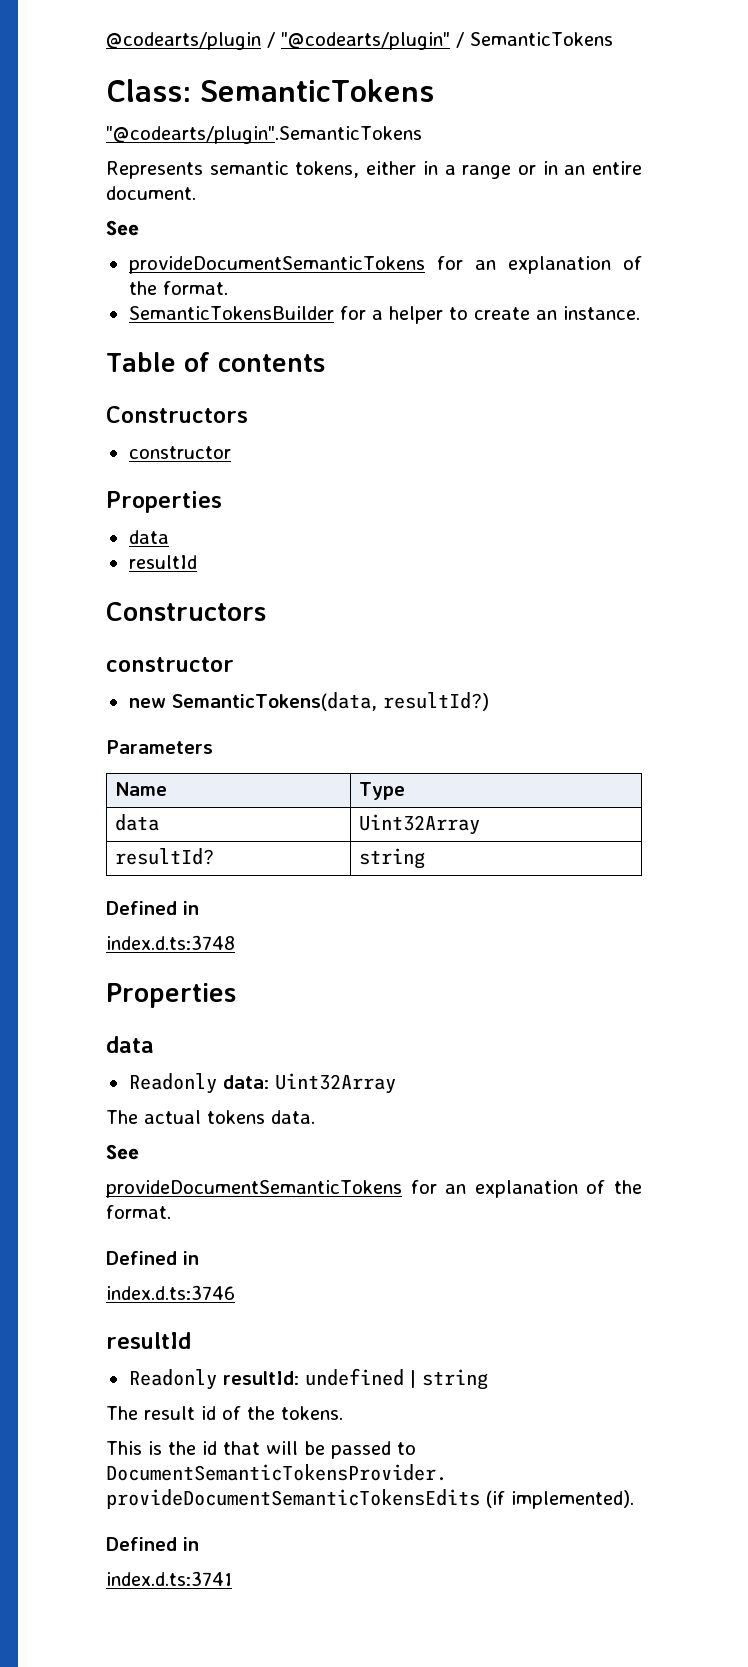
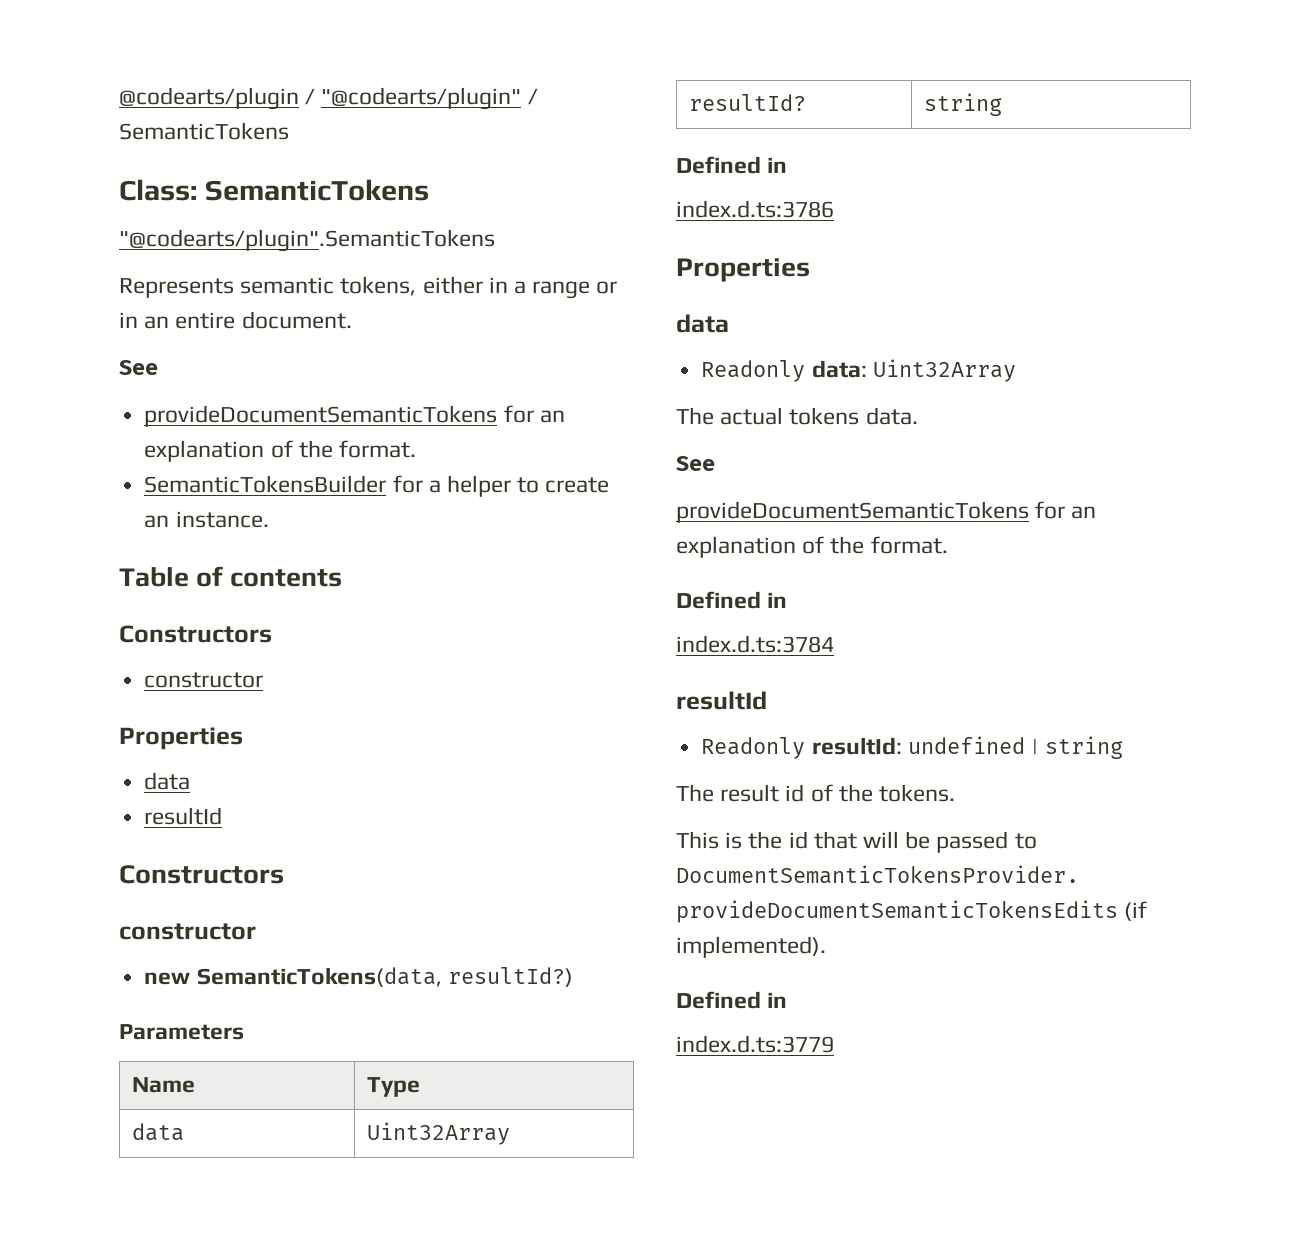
- index.d.ts:3748
+ index.d.ts:3786
- index.d.ts:3746
+ index.d.ts:3784
- index.d.ts:3741
+ index.d.ts:3779

